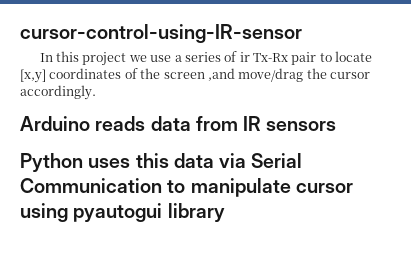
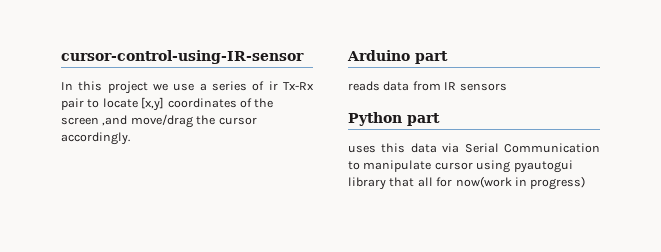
- Arduino reads data from IR sensors
+ Arduino part
+ reads data from IR sensors
- Python uses this data via Serial Communication to manipulate cursor using pyautogui library
+ Python part
+ uses this data via Serial Communication to manipulate cursor using pyautogui library that all for now(work in progress)

